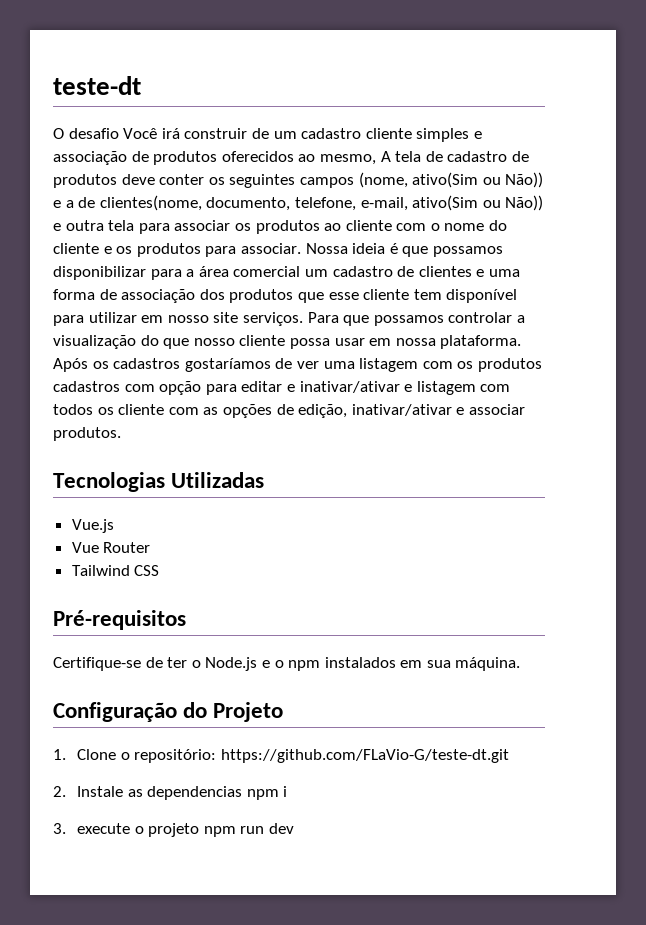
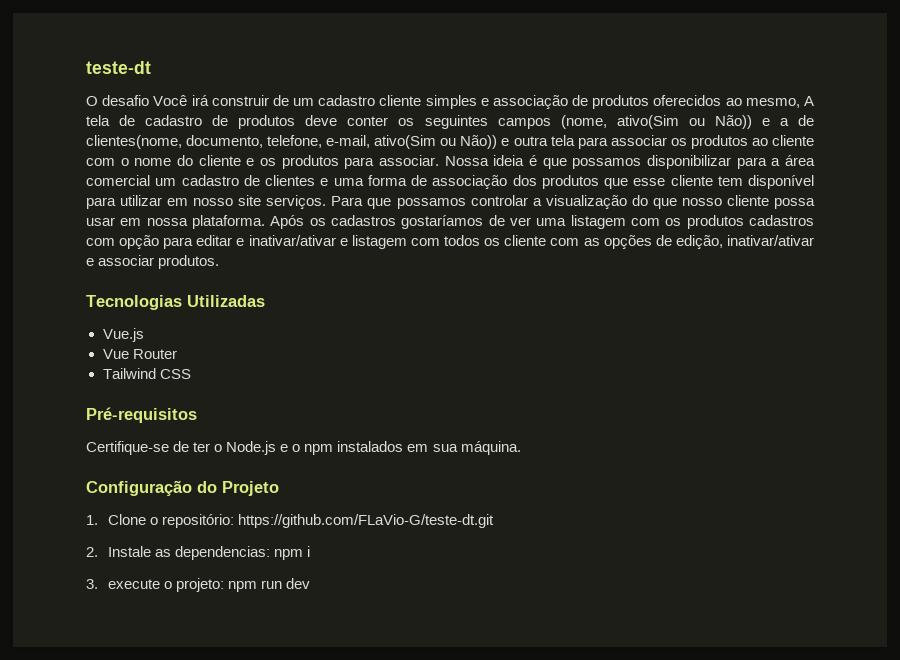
- 2. Instale as dependencias npm i
+ 2. Instale as dependencias: npm i
- 3. execute o projeto npm run dev
+ 3. execute o projeto: npm run dev

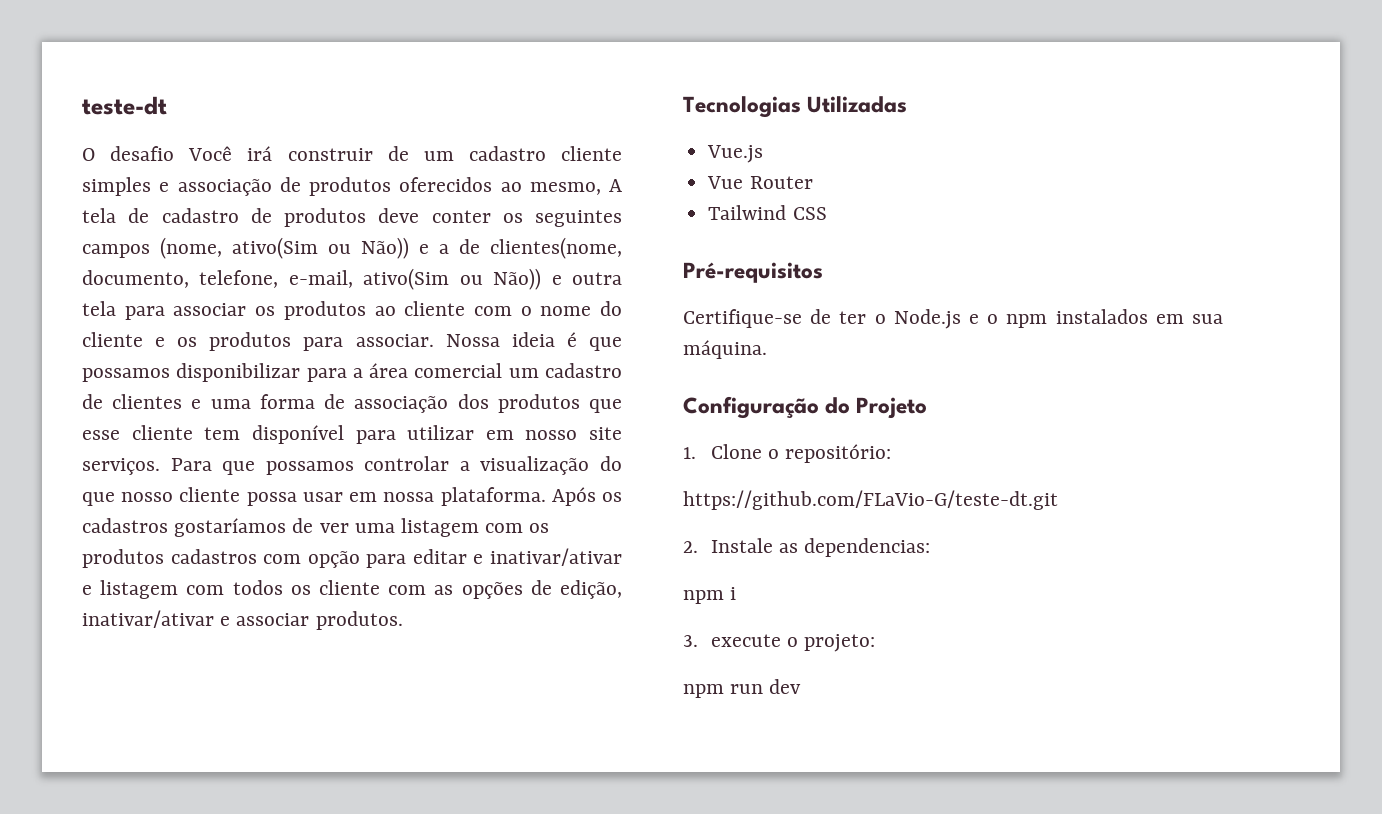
- 1. Clone o repositório: https://github.com/FLaVio-G/teste-dt.git
+ 1. Clone o repositório:
+ https://github.com/FLaVio-G/teste-dt.git
- 2. Instale as dependencias: npm i
+ 2. Instale as dependencias:
+ npm i
- 3. execute o projeto: npm run dev
+ 3. execute o projeto:
+ npm run dev

